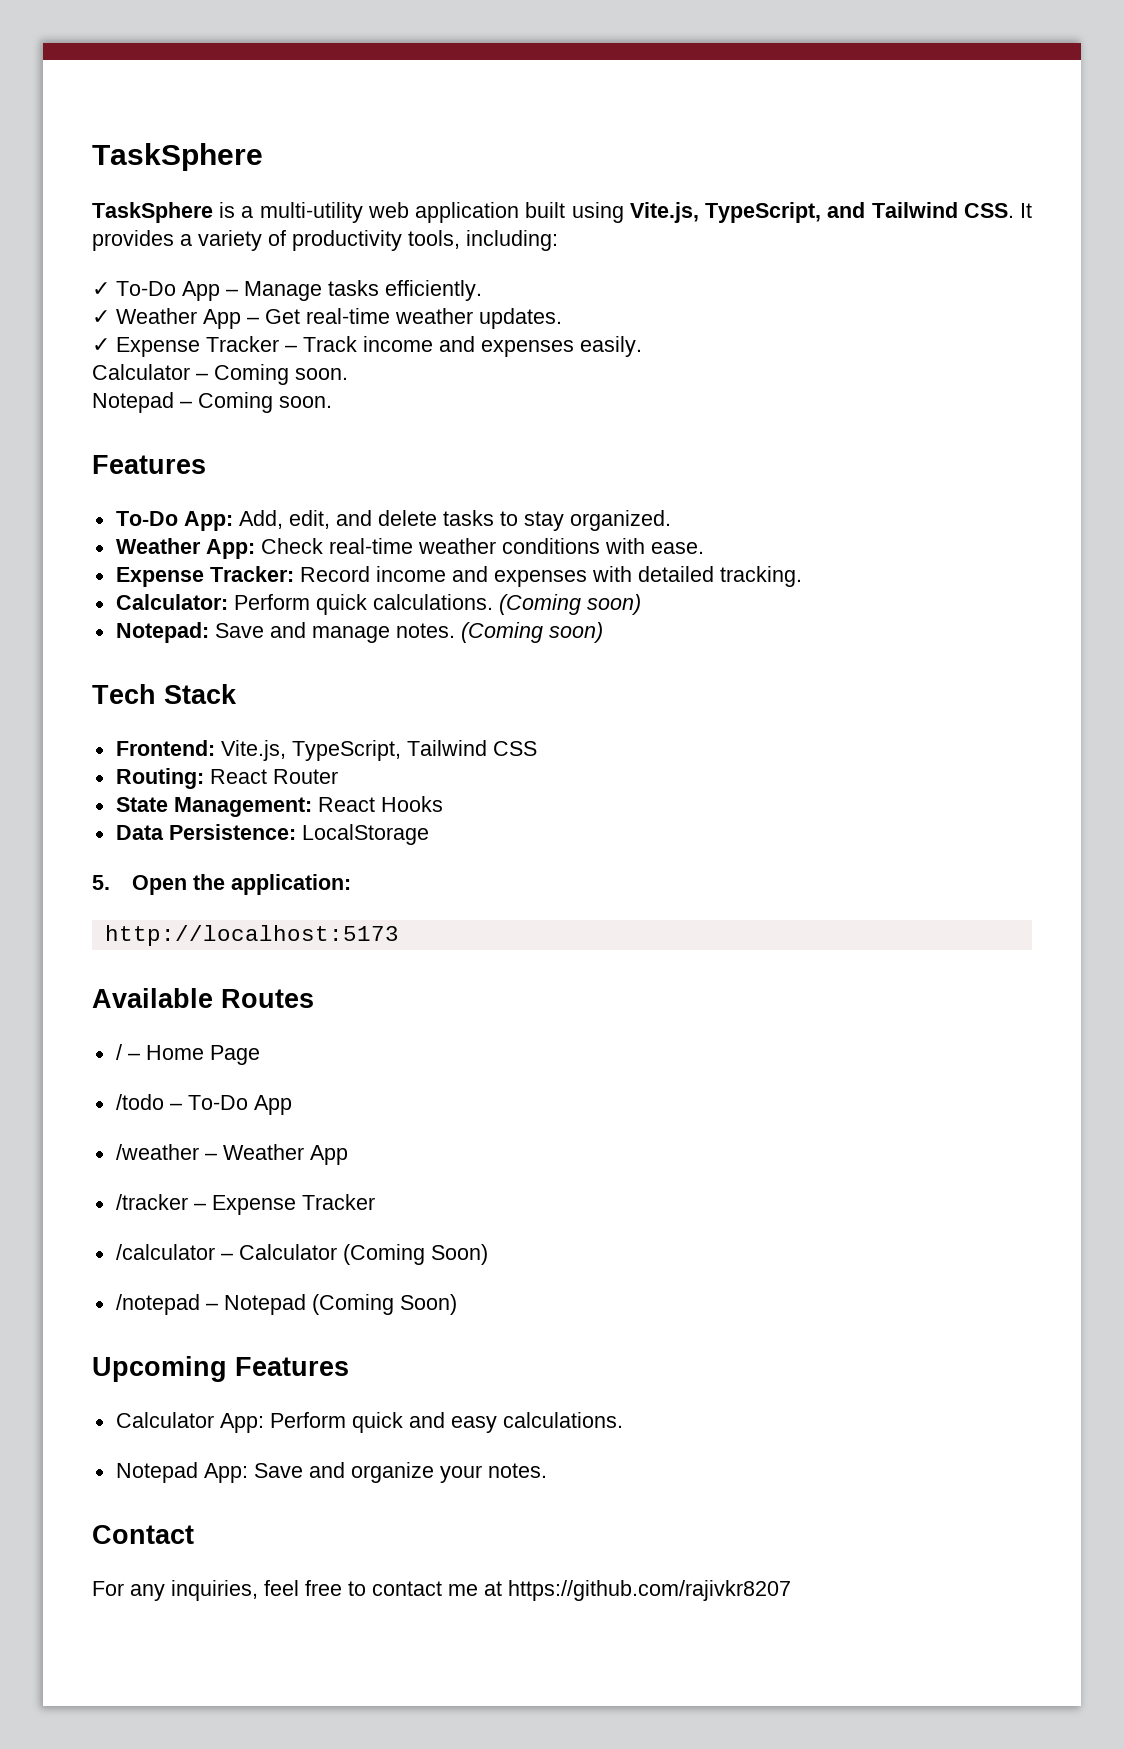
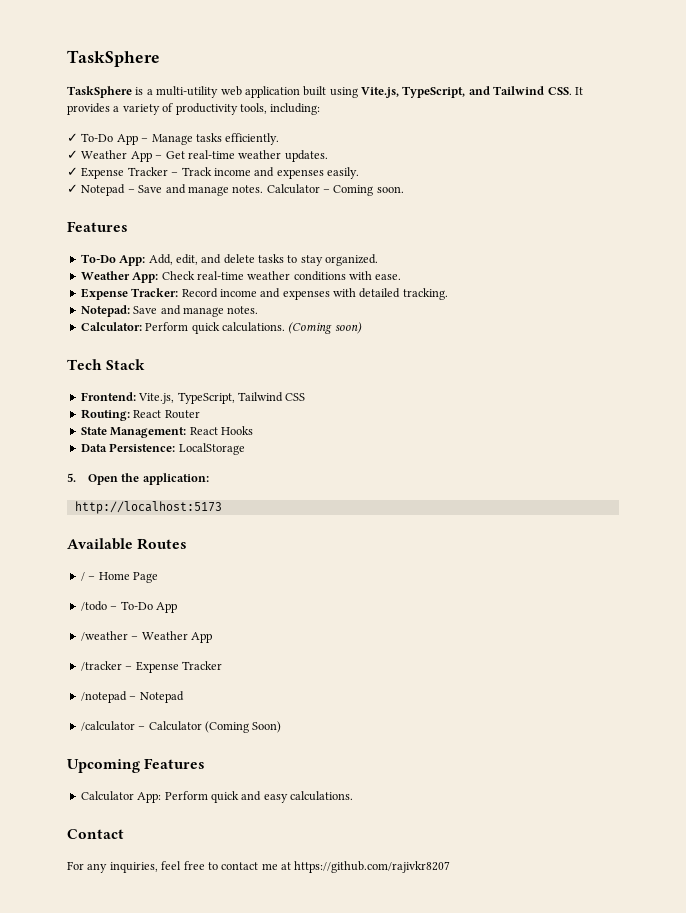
+ ✓ Notepad – Save and manage notes.
- Notepad – Coming soon.
- Calculator: Perform quick calculations. (Coming soon)
- Notepad: Save and manage notes. (Coming soon)
+ Notepad: Save and manage notes.
+ Calculator: Perform quick calculations. (Coming soon)
+ /notepad – Notepad
- /notepad – Notepad (Coming Soon)
- Notepad App: Save and organize your notes.

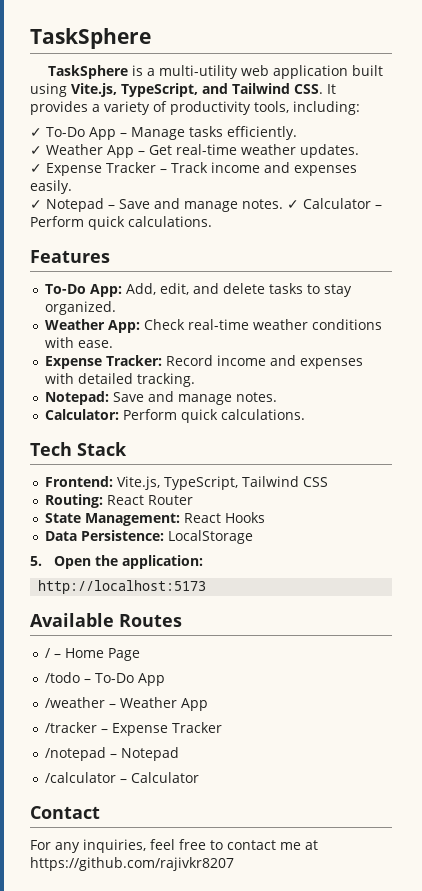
- Calculator – Coming soon.
+ ✓ Calculator – Perform quick calculations.
- (Coming soon)
- /calculator – Calculator (Coming Soon)
- Upcoming Features
- Calculator App: Perform quick and easy calculations.
+ /calculator – Calculator

